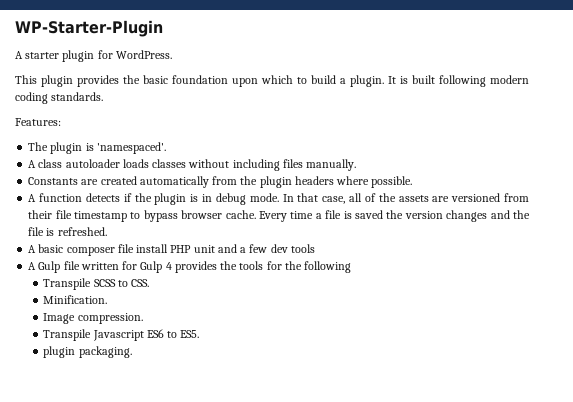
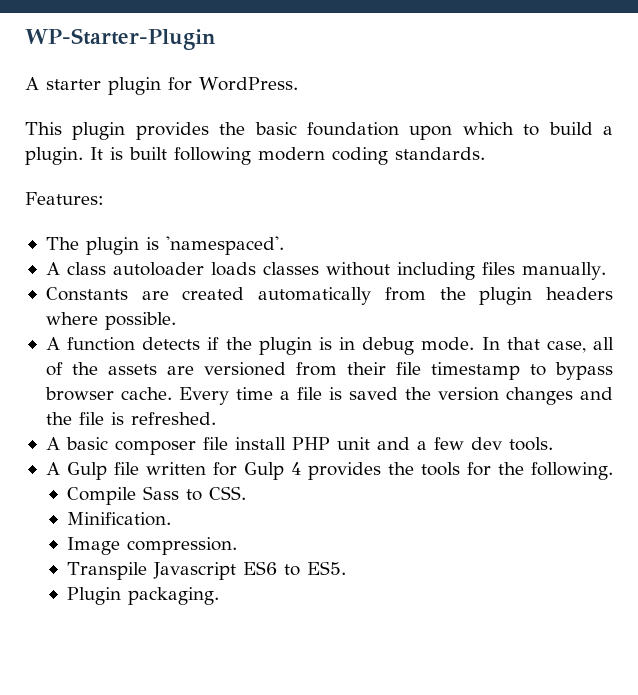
- A basic composer file install PHP unit and a few dev tools
+ A basic composer file install PHP unit and a few dev tools.
- A Gulp file written for Gulp 4 provides the tools for the following
- Transpile SCSS to CSS.
+ A Gulp file written for Gulp 4 provides the tools for the following.
+ Compile Sass to CSS.
- plugin packaging.
+ Plugin packaging.

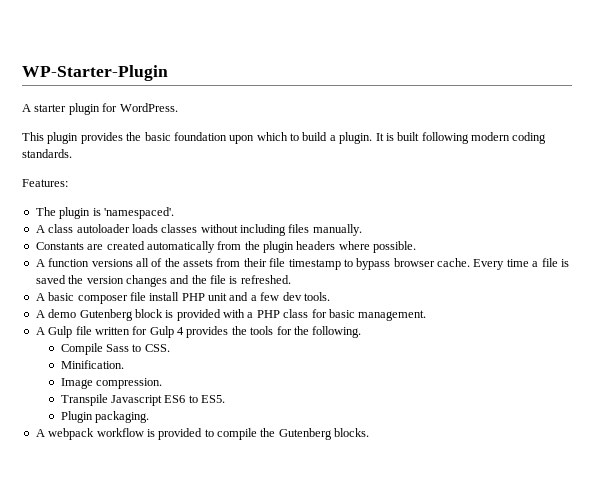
- A function detects if the plugin is in debug mode. In that case, all of the assets are versioned from their file timestamp to bypass browser cache.
+ A function versions all of the assets from their file timestamp to bypass browser cache.
+ A demo Gutenberg block is provided with a PHP class for basic management.
+ A webpack workflow is provided to compile the Gutenberg blocks.

